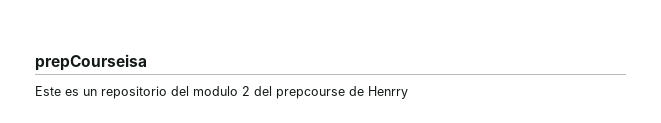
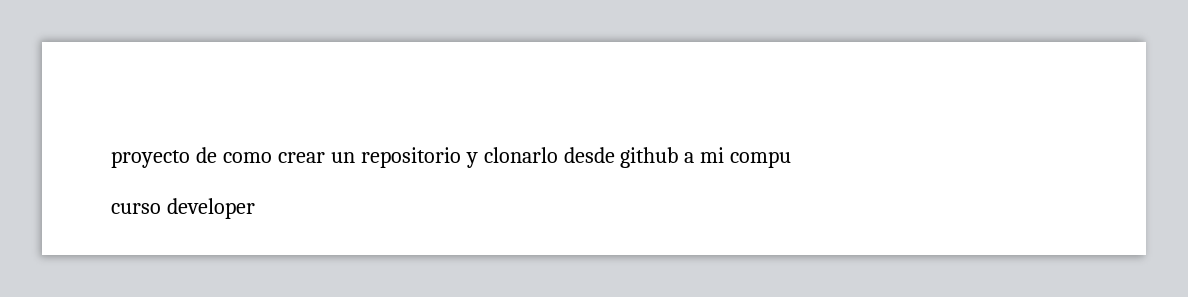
- prepCourseisa
- Este es un repositorio del modulo 2 del prepcourse de Henrry
+ proyecto de como crear un repositorio y clonarlo desde github a mi compu
+ curso developer

